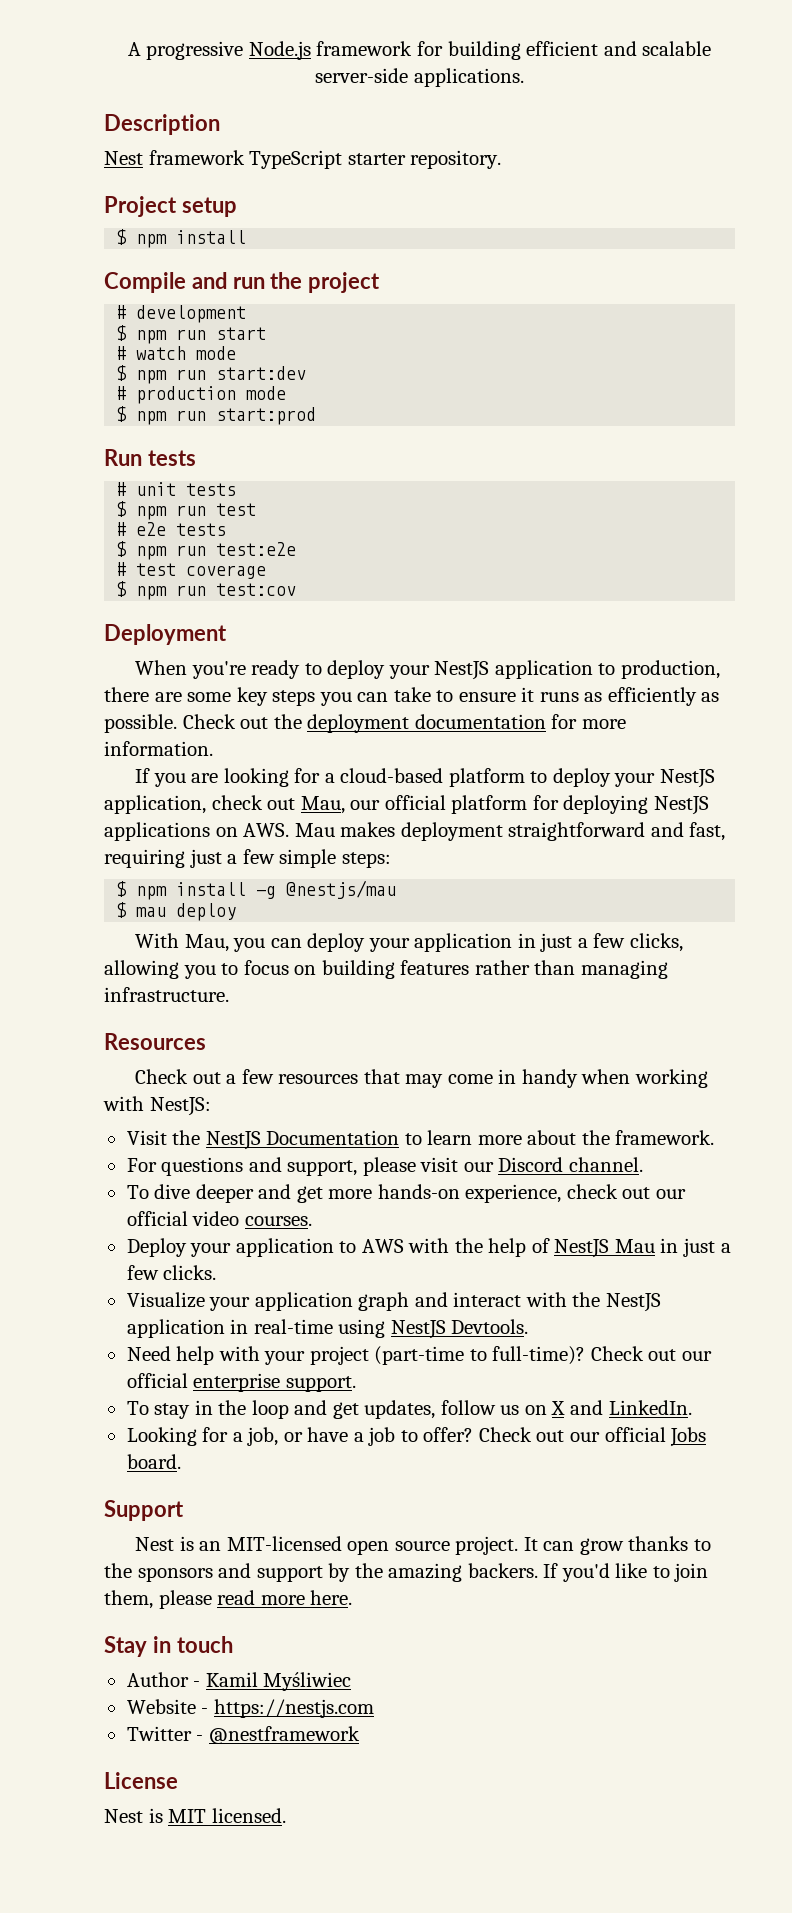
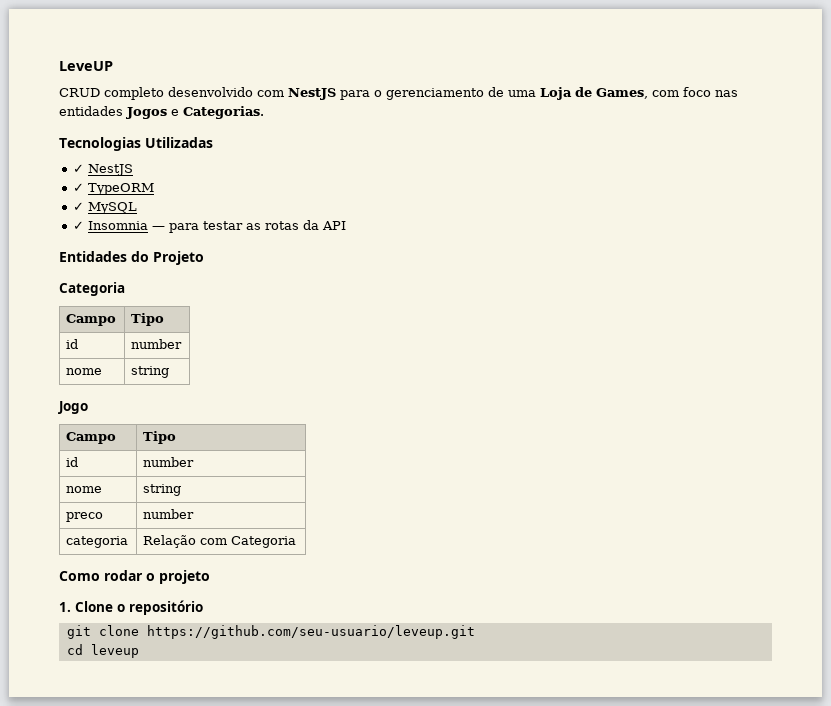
- A progressive Node.js framework for building efficient and scalable server-side applications.
- Description
- Nest framework TypeScript starter repository.
- Project setup
- $ npm install
- Compile and run the project
- # development
- $ npm run start
- # watch mode
- $ npm run start:dev
- # production mode
- $ npm run start:prod
- Run tests
- # unit tests
- $ npm run test
- # e2e tests
- $ npm run test:e2e
- # test coverage
- $ npm run test:cov
- Deployment
- When you're ready to deploy your NestJS application to production, there are some key steps you can take to ensure it runs as efficiently as possible. Check out the deployment documentation for more information.
- If you are looking for a cloud-based platform to deploy your NestJS application, check out Mau, our official platform for deploying NestJS applications on AWS. Mau makes deployment straightforward and fast, requiring just a few simple steps:
- $ npm install -g @nestjs/mau
- $ mau deploy
- With Mau, you can deploy your application in just a few clicks, allowing you to focus on building features rather than managing infrastructure.
- Resources
- Check out a few resources that may come in handy when working with NestJS:
- Visit the NestJS Documentation to learn more about the framework.
- For questions and support, please visit our Discord channel.
- To dive deeper and get more hands-on experience, check out our official video courses.
- Deploy your application to AWS with the help of NestJS Mau in just a few clicks.
- Visualize your application graph and interact with the NestJS application in real-time using NestJS Devtools.
- Need help with your project (part-time to full-time)? Check out our official enterprise support.
- To stay in the loop and get updates, follow us on X and LinkedIn.
- Looking for a job, or have a job to offer? Check out our official Jobs board.
- Support
- Nest is an MIT-licensed open source project. It can grow thanks to the sponsors and support by the amazing backers. If you'd like to join them, please read more here.
- Stay in touch
- Author - Kamil Myśliwiec
- Website - https://nestjs.com
- Twitter - @nestframework
- License
- Nest is MIT licensed.
+ LeveUP
+ CRUD completo desenvolvido com NestJS para o gerenciamento de uma Loja de Games, com foco nas entidades Jogos e Categorias.
+ Tecnologias Utilizadas
+ ✓ NestJS
+ ✓ TypeORM
+ ✓ MySQL
+ ✓ Insomnia — para testar as rotas da API
+ Entidades do Projeto
+ Categoria
+ Campo | Tipo
+ id | number
+ nome | string
+ Jogo
+ Campo | Tipo
+ id | number
+ nome | string
+ preco | number
+ categoria | Relação com Categoria
+ Como rodar o projeto
+ 1. Clone o repositório
+ git clone https://github.com/seu-usuario/leveup.git
+ cd leveup

